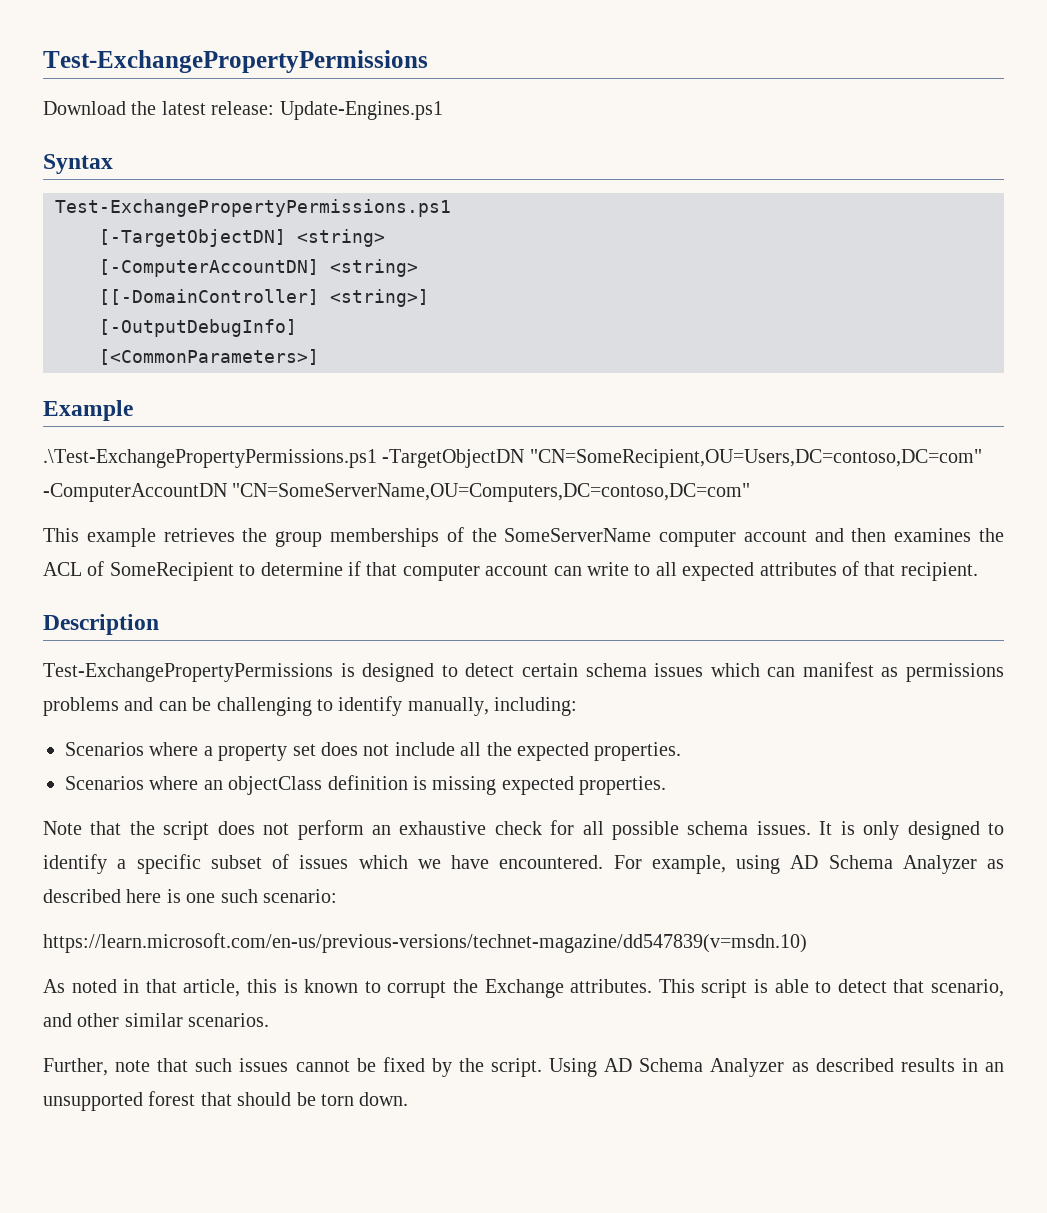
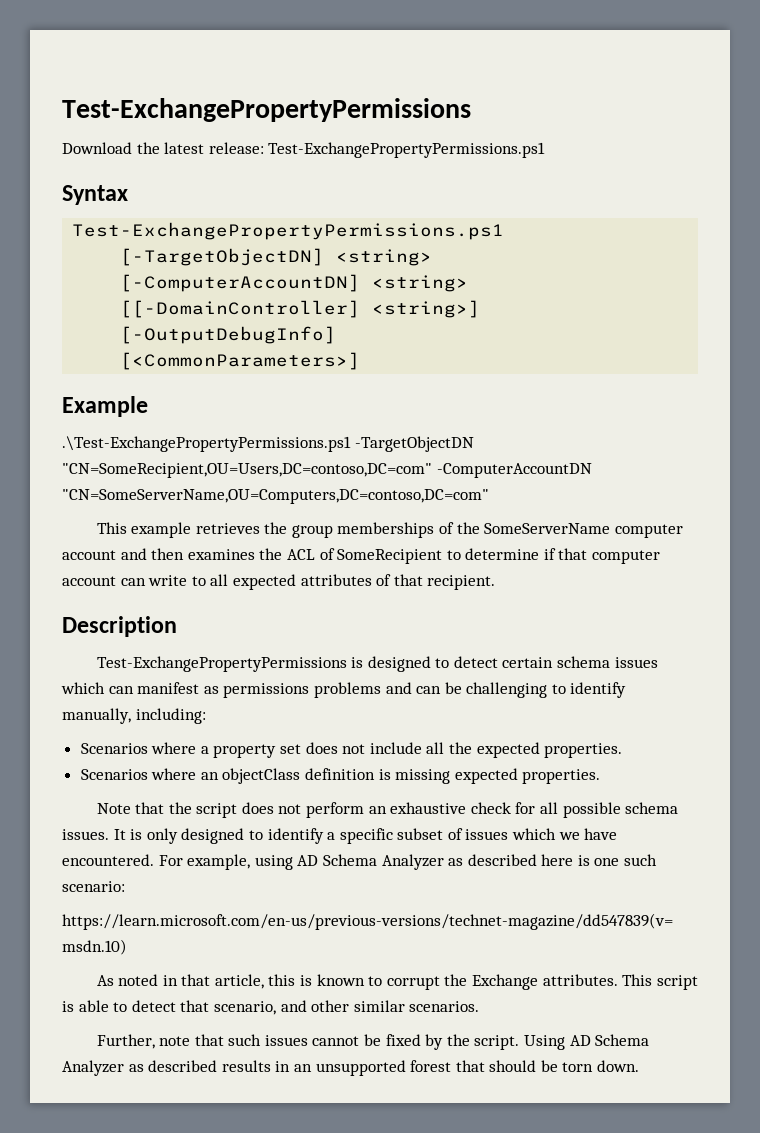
- Download the latest release: Update-Engines.ps1
+ Download the latest release: Test-ExchangePropertyPermissions.ps1

